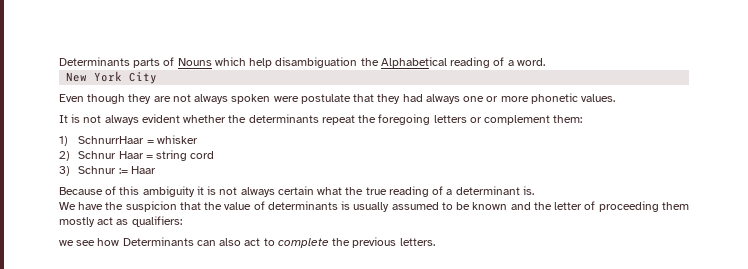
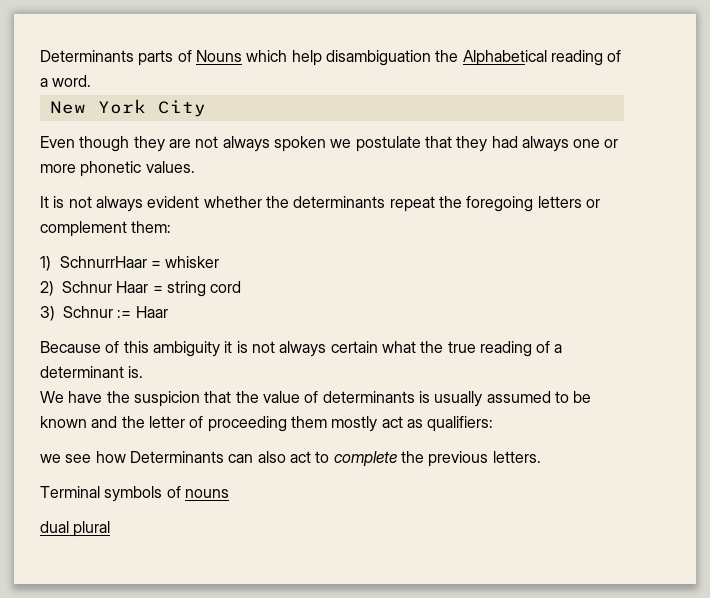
- Even though they are not always spoken were postulate that they had always one or more phonetic values.
+ Even though they are not always spoken we postulate that they had always one or more phonetic values.
+ Terminal symbols of nouns
+ dual plural

